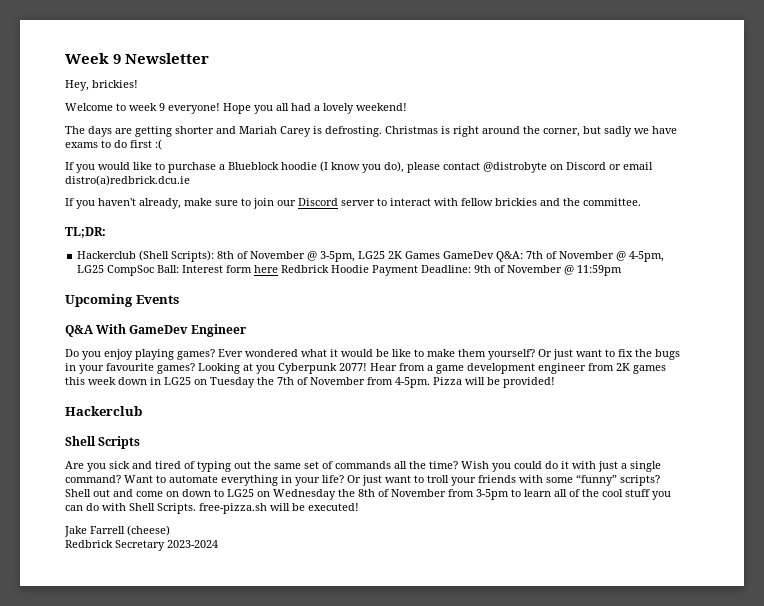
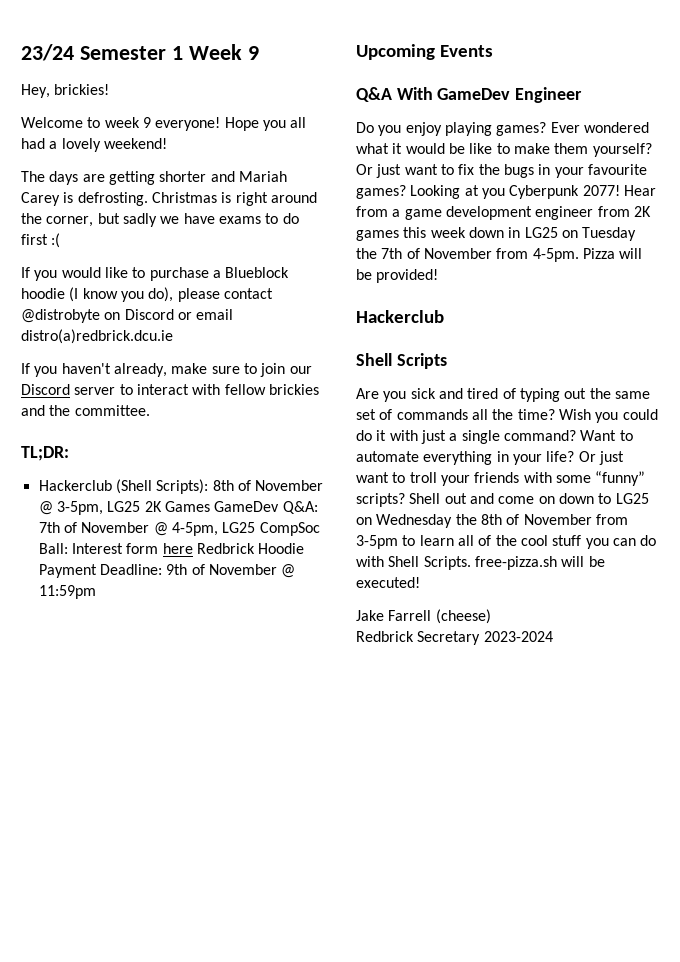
- Week 9 Newsletter
+ 23/24 Semester 1 Week 9

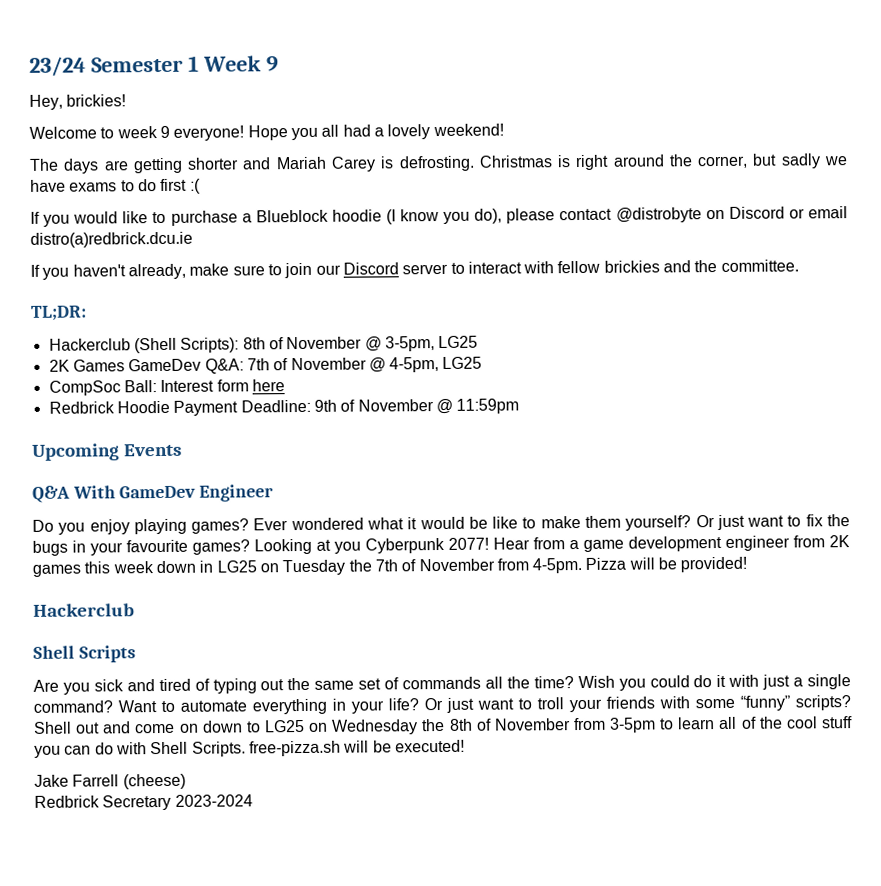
- Hackerclub (Shell Scripts): 8th of November @ 3-5pm, LG25 2K Games GameDev Q&A: 7th of November @ 4-5pm, LG25 CompSoc Ball: Interest form here Redbrick Hoodie Payment Deadline: 9th of November @ 11:59pm
+ Hackerclub (Shell Scripts): 8th of November @ 3-5pm, LG25
+ 2K Games GameDev Q&A: 7th of November @ 4-5pm, LG25
+ CompSoc Ball: Interest form here
+ Redbrick Hoodie Payment Deadline: 9th of November @ 11:59pm

